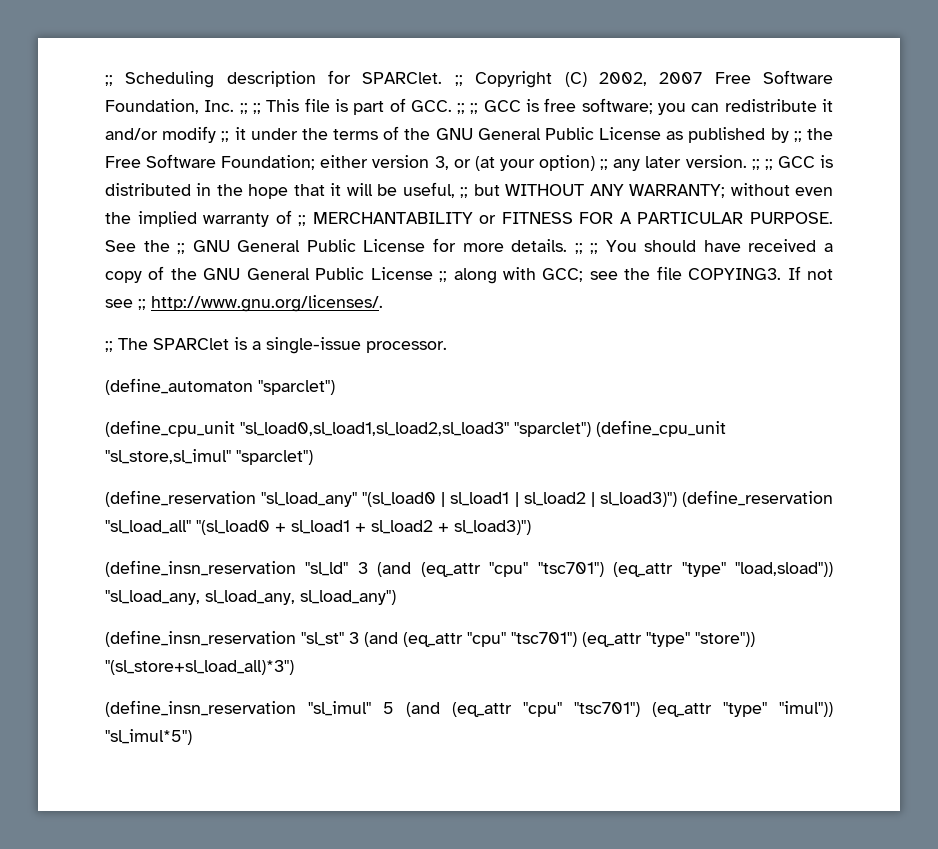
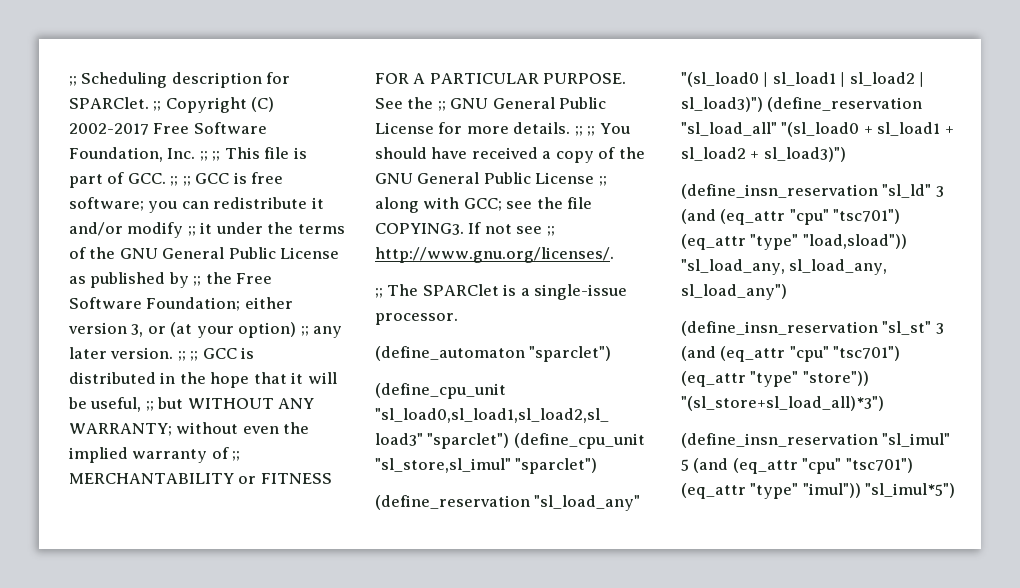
- Copyright (C) 2002, 2007 Free Software Foundation, Inc. ;;
+ Copyright (C) 2002-2017 Free Software Foundation, Inc. ;;

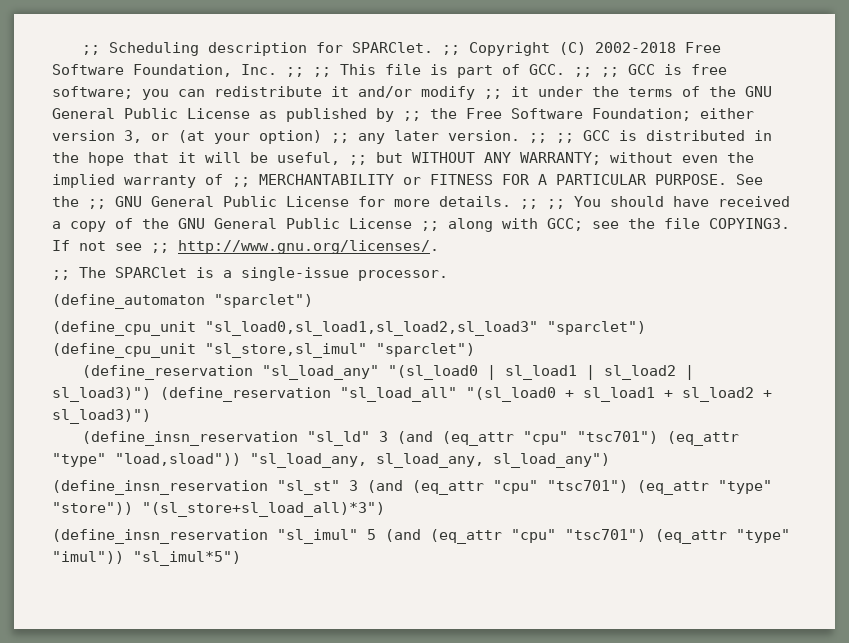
- Copyright (C) 2002-2017 Free Software Foundation, Inc. ;;
+ Copyright (C) 2002-2018 Free Software Foundation, Inc. ;;

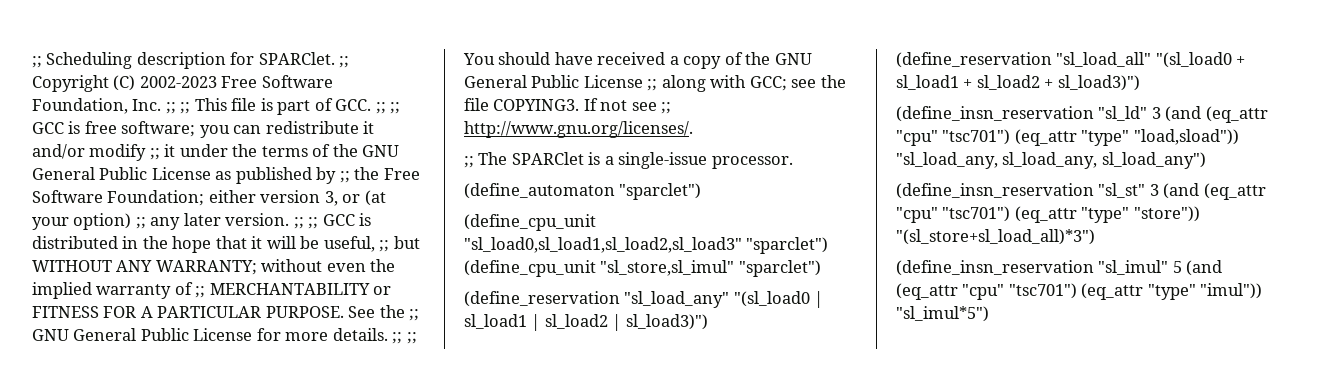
- Copyright (C) 2002-2018 Free Software Foundation, Inc. ;;
+ Copyright (C) 2002-2023 Free Software Foundation, Inc. ;;

